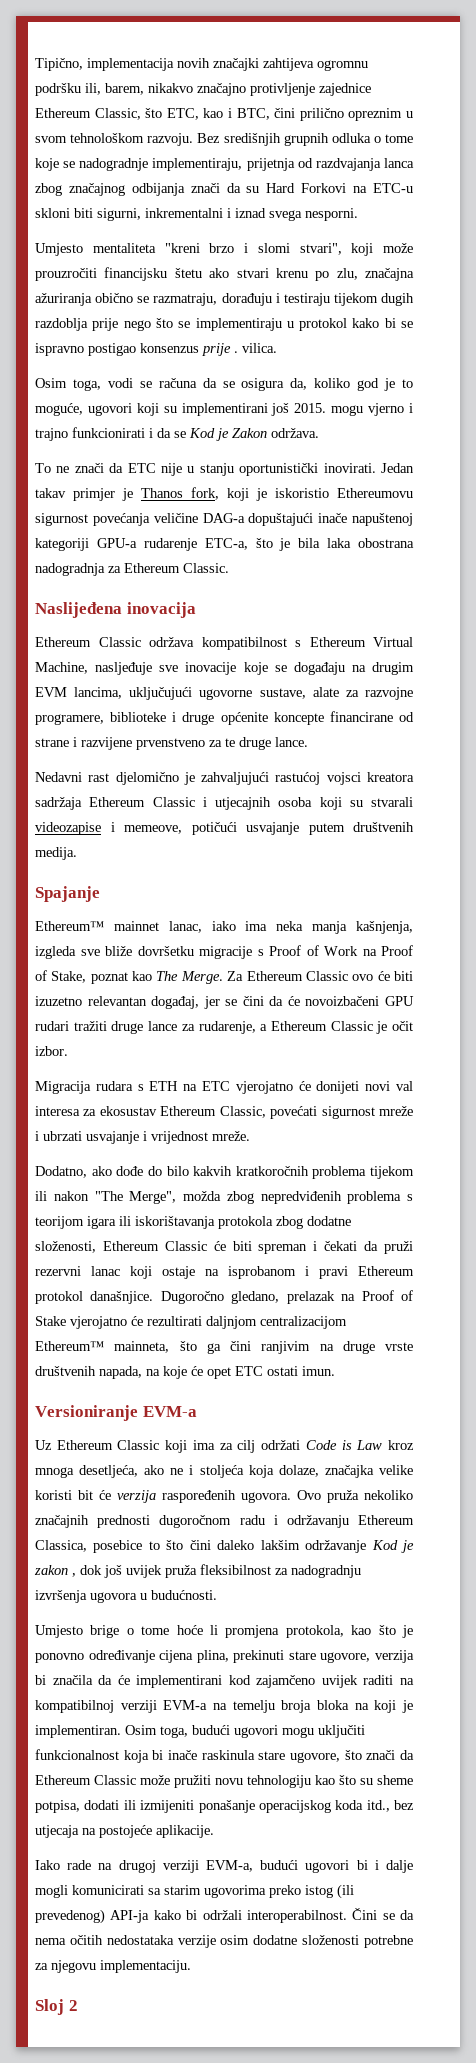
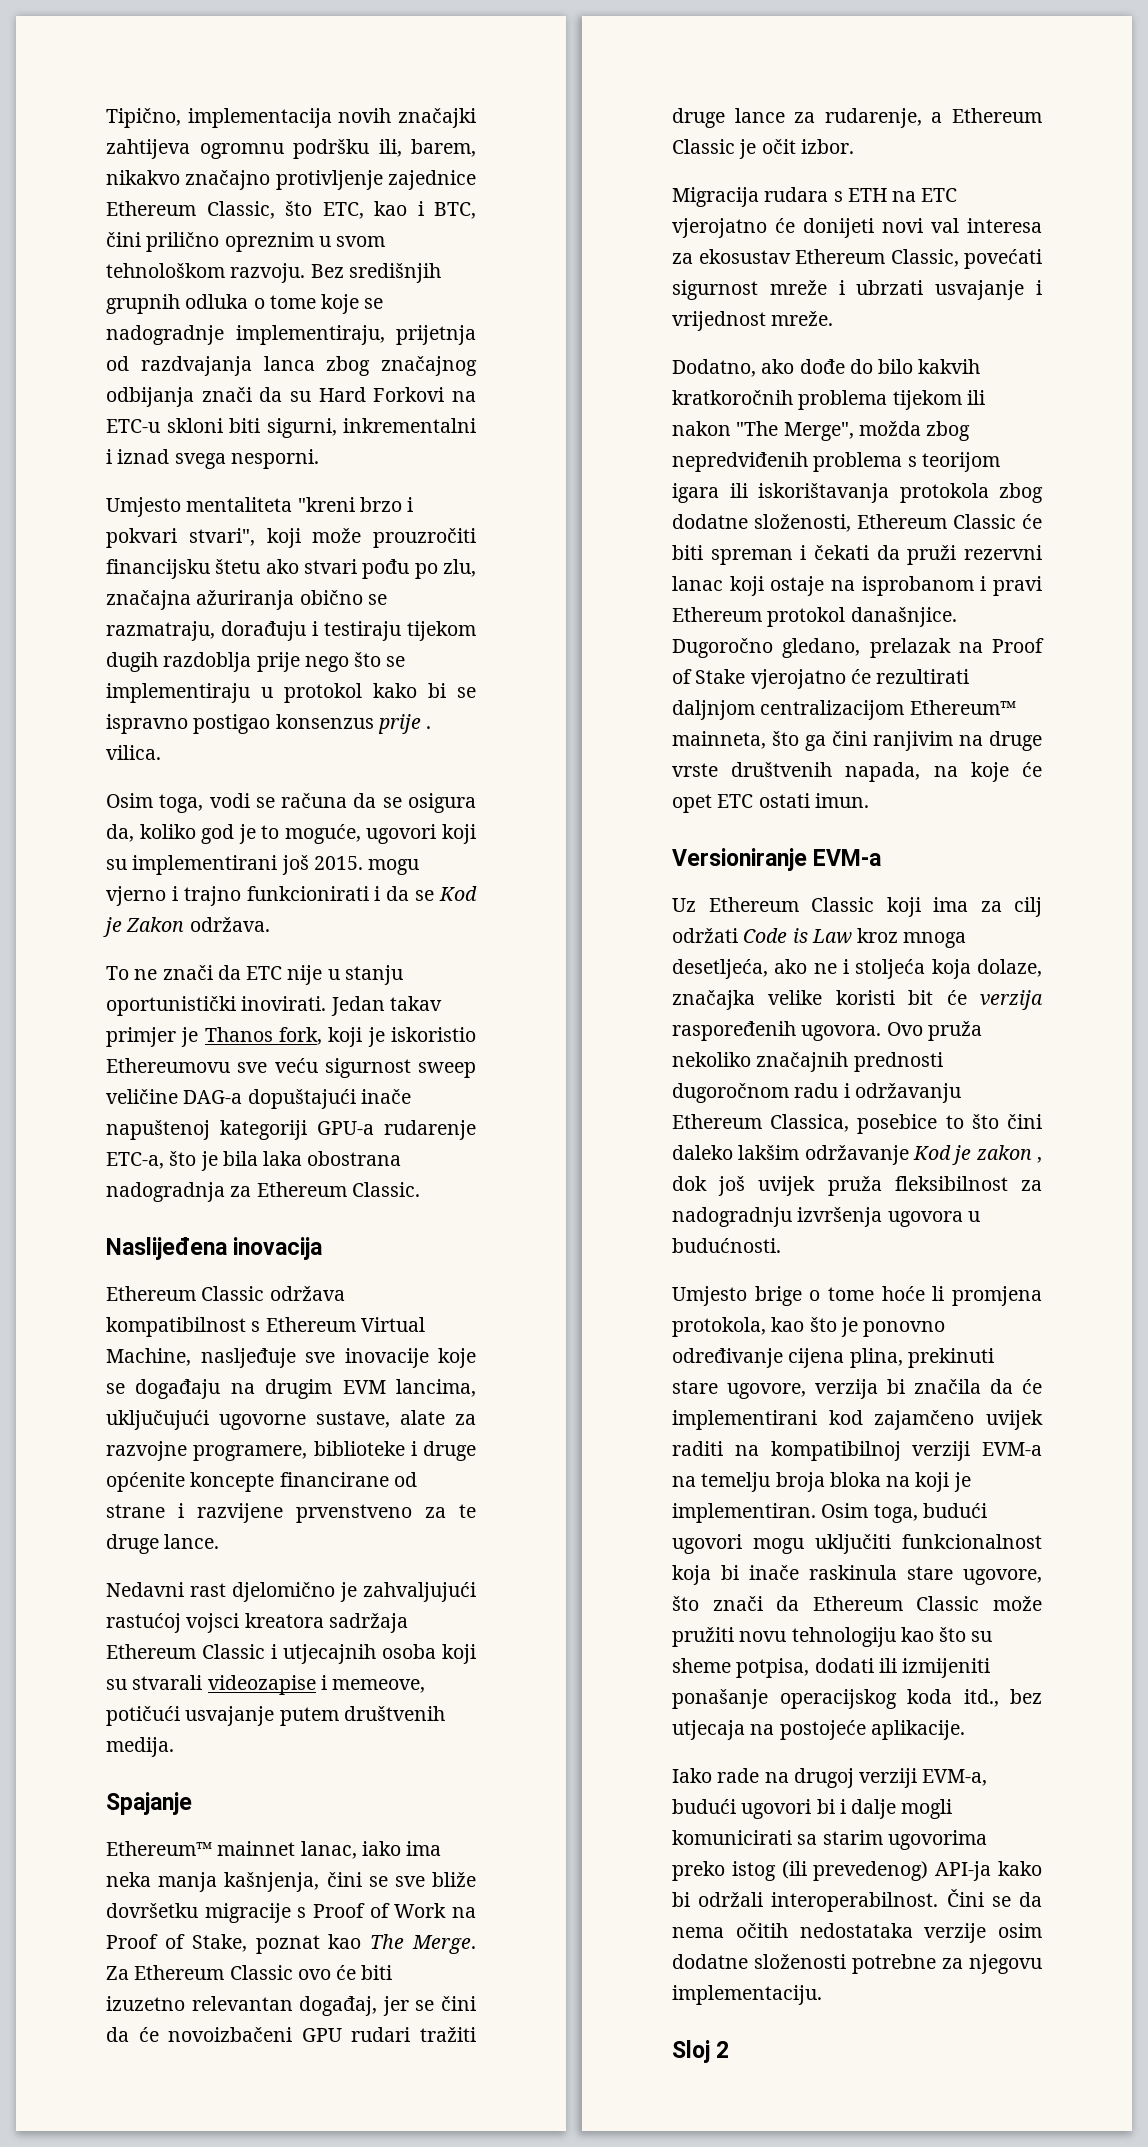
- Umjesto mentaliteta "kreni brzo i slomi stvari", koji može prouzročiti financijsku štetu ako stvari krenu po zlu, značajna ažuriranja obično se razmatraju, dorađuju i testiraju tijekom dugih razdoblja prije nego što se implementiraju u protokol kako bi se ispravno postigao konsenzus prije . vilica.
+ Umjesto mentaliteta "kreni brzo i pokvari stvari", koji može prouzročiti financijsku štetu ako stvari pođu po zlu, značajna ažuriranja obično se razmatraju, dorađuju i testiraju tijekom dugih razdoblja prije nego što se implementiraju u protokol kako bi se ispravno postigao konsenzus prije . vilica.
- Jedan takav primjer je Thanos fork, koji je iskoristio Ethereumovu sigurnost povećanja veličine DAG-a dopuštajući inače napuštenoj kategoriji GPU-a rudarenje ETC-a, što je bila laka obostrana nadogradnja za Ethereum Classic.
+ Jedan takav primjer je Thanos fork, koji je iskoristio Ethereumovu sve veću sigurnost sweep veličine DAG-a dopuštajući inače napuštenoj kategoriji GPU-a rudarenje ETC-a, što je bila laka obostrana nadogradnja za Ethereum Classic.
- Ethereum™ mainnet lanac, iako ima neka manja kašnjenja, izgleda sve bliže dovršetku migracije s Proof of Work na Proof of Stake, poznat kao The Merge.
+ Ethereum™ mainnet lanac, iako ima neka manja kašnjenja, čini se sve bliže dovršetku migracije s Proof of Work na Proof of Stake, poznat kao The Merge.

